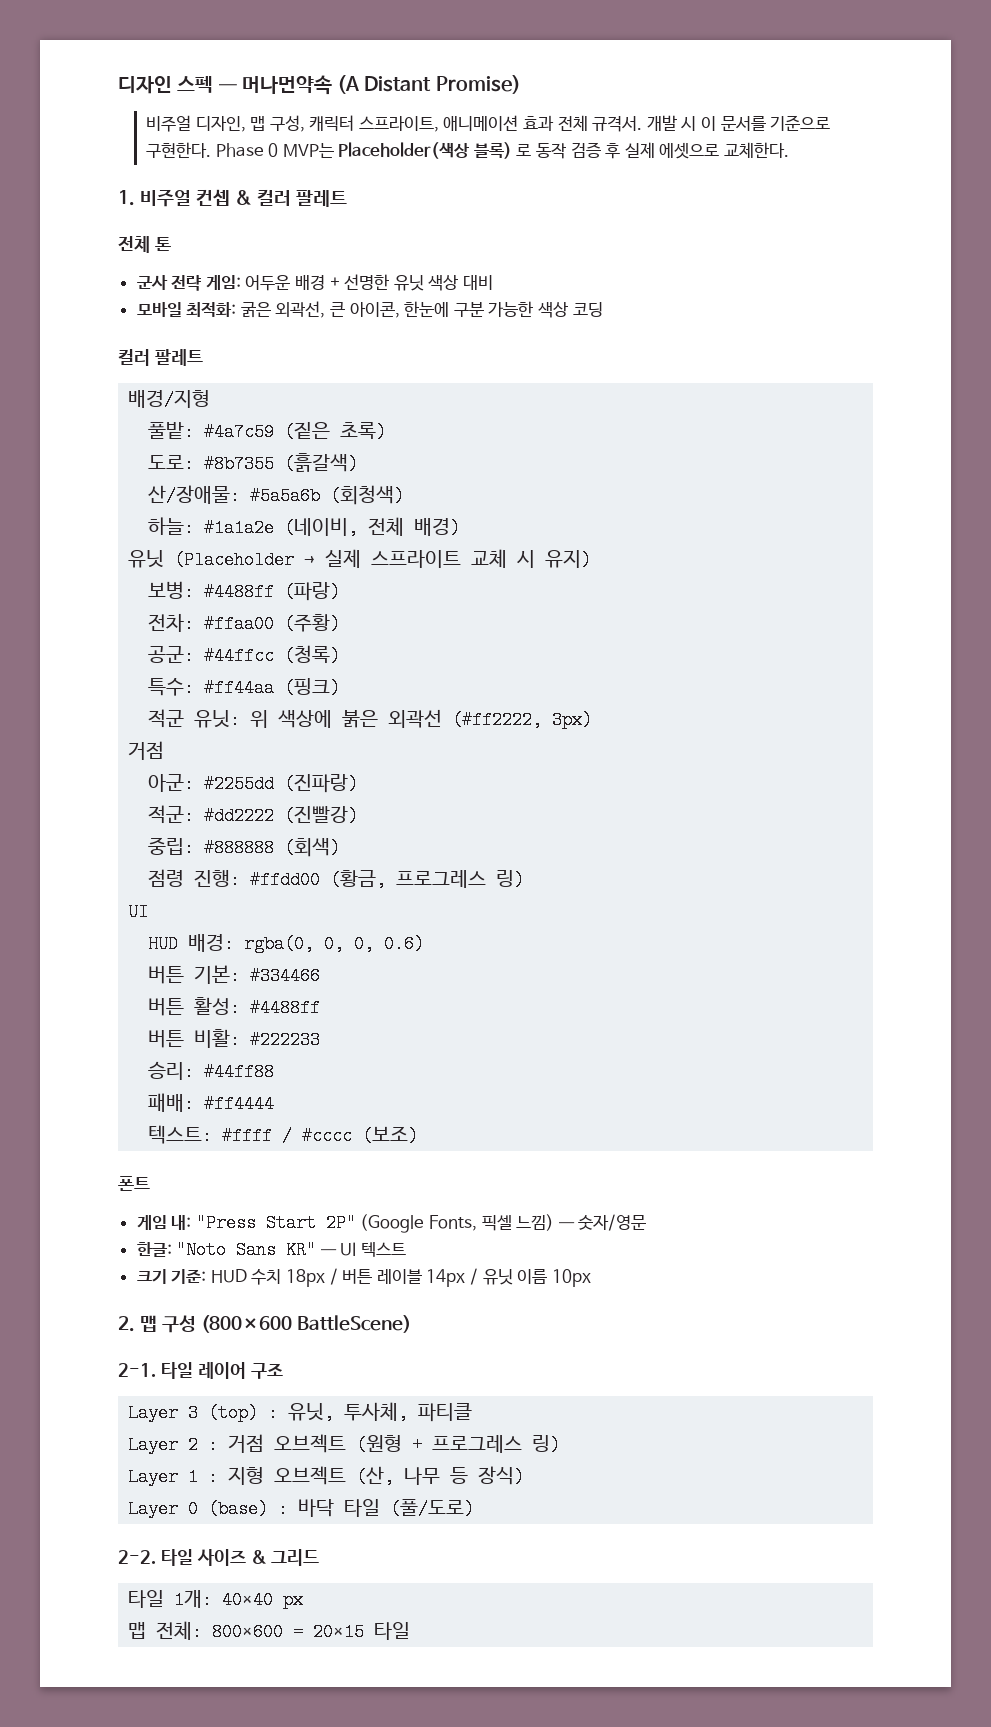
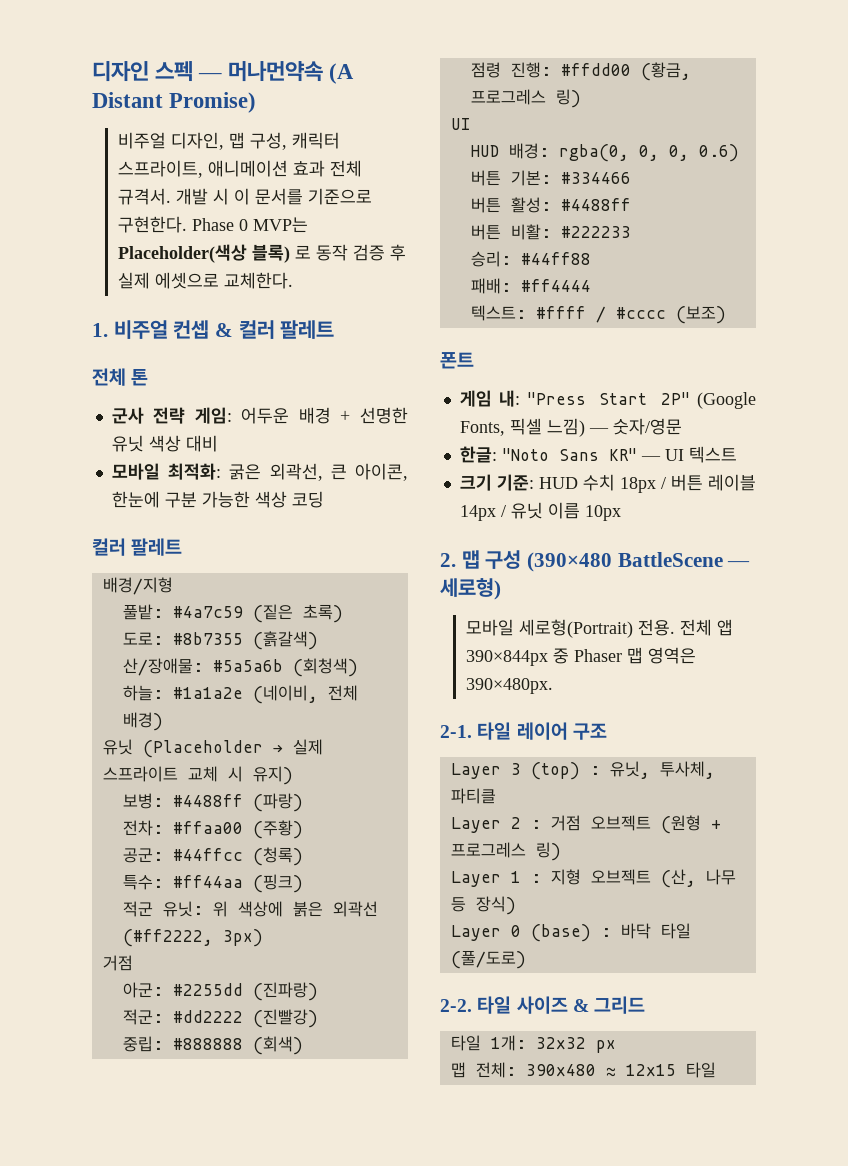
- 2. 맵 구성 (800×600 BattleScene)
+ 2. 맵 구성 (390×480 BattleScene — 세로형)
+ 모바일 세로형(Portrait) 전용. 전체 앱 390×844px 중 Phaser 맵 영역은 390×480px.
- 타일 1개: 40×40 px
+ 타일 1개: 32×32 px
- 맵 전체: 800×600 = 20×15 타일
+ 맵 전체: 390×480 ≈ 12×15 타일

